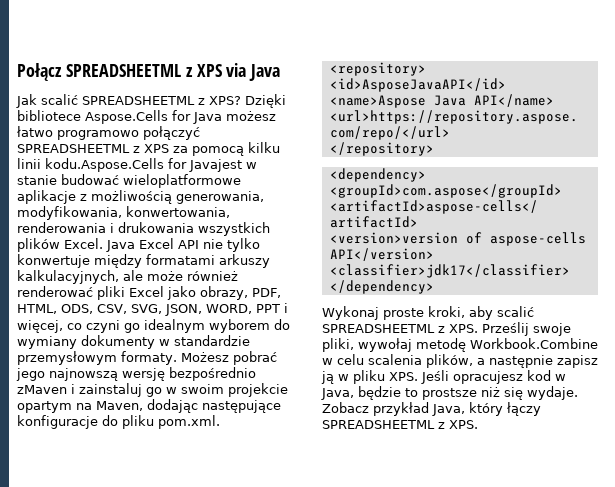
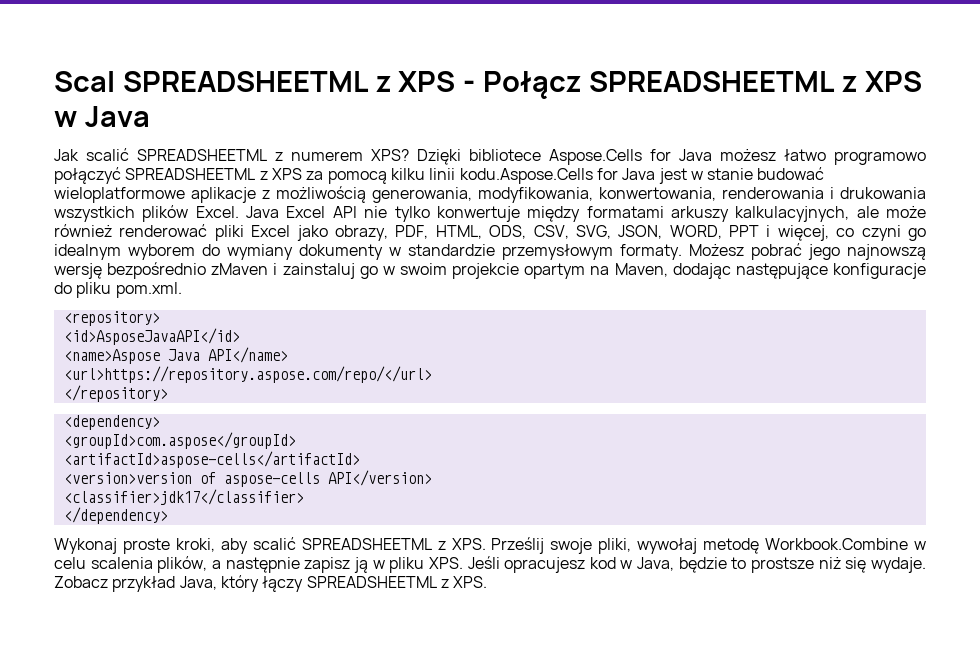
- Połącz SPREADSHEETML z XPS via Java
+ Scal SPREADSHEETML z XPS - Połącz SPREADSHEETML z XPS w Java
- Jak scalić SPREADSHEETML z XPS?
+ Jak scalić SPREADSHEETML z numerem XPS?
- Dzięki bibliotece Aspose.Cells for Java możesz łatwo programowo połączyć SPREADSHEETML z XPS za pomocą kilku linii kodu.Aspose.Cells for Javajest w stanie budować wieloplatformowe aplikacje z możliwością generowania, modyfikowania, konwertowania, renderowania i drukowania wszystkich plików Excel.
+ Dzięki bibliotece Aspose.Cells for Java możesz łatwo programowo połączyć SPREADSHEETML z XPS za pomocą kilku linii kodu.Aspose.Cells for Java jest w stanie budować wieloplatformowe aplikacje z możliwością generowania, modyfikowania, konwertowania, renderowania i drukowania wszystkich plików Excel.

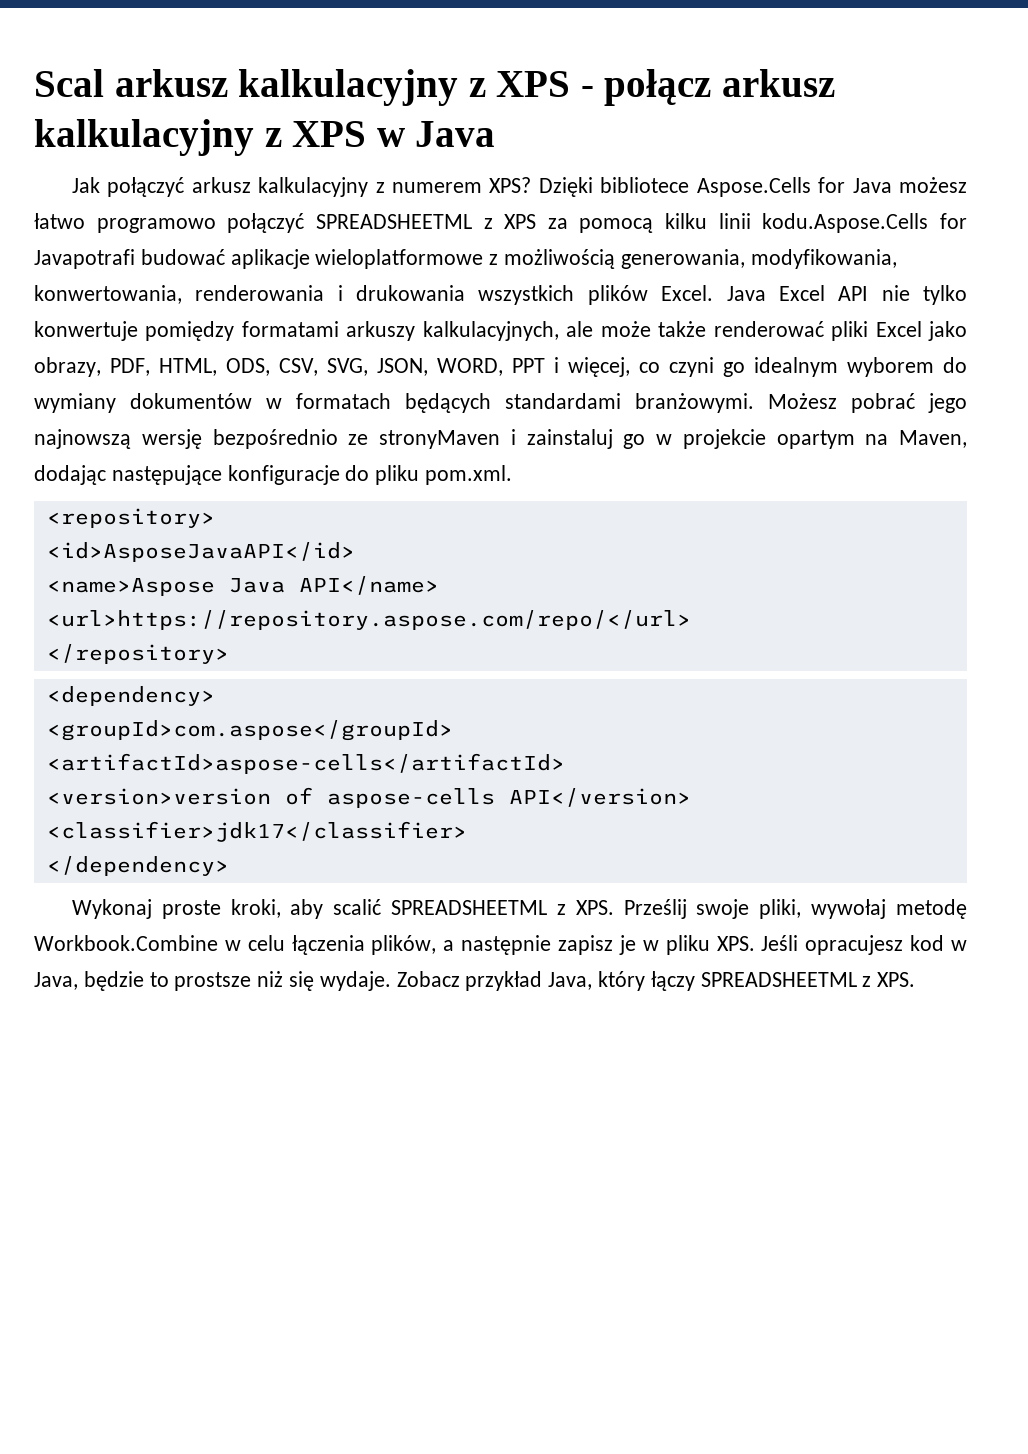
- Scal SPREADSHEETML z XPS - Połącz SPREADSHEETML z XPS w Java
+ Scal arkusz kalkulacyjny z XPS - połącz arkusz kalkulacyjny z XPS w Java
- Jak scalić SPREADSHEETML z numerem XPS?
+ Jak połączyć arkusz kalkulacyjny z numerem XPS?
- Dzięki bibliotece Aspose.Cells for Java możesz łatwo programowo połączyć SPREADSHEETML z XPS za pomocą kilku linii kodu.Aspose.Cells for Java jest w stanie budować wieloplatformowe aplikacje z możliwością generowania, modyfikowania, konwertowania, renderowania i drukowania wszystkich plików Excel.
+ Dzięki bibliotece Aspose.Cells for Java możesz łatwo programowo połączyć SPREADSHEETML z XPS za pomocą kilku linii kodu.Aspose.Cells for Javapotrafi budować aplikacje wieloplatformowe z możliwością generowania, modyfikowania, konwertowania, renderowania i drukowania wszystkich plików Excel.
- Java Excel API nie tylko konwertuje między formatami arkuszy kalkulacyjnych, ale może również renderować pliki Excel jako obrazy, PDF, HTML, ODS, CSV, SVG, JSON, WORD, PPT i więcej, co czyni go idealnym wyborem do wymiany dokumenty w standardzie przemysłowym formaty.
+ Java Excel API nie tylko konwertuje pomiędzy formatami arkuszy kalkulacyjnych, ale może także renderować pliki Excel jako obrazy, PDF, HTML, ODS, CSV, SVG, JSON, WORD, PPT i więcej, co czyni go idealnym wyborem do wymiany dokumentów w formatach będących standardami branżowymi.
- Możesz pobrać jego najnowszą wersję bezpośrednio zMaven i zainstaluj go w swoim projekcie opartym na Maven, dodając następujące konfiguracje do pliku pom.xml.
+ Możesz pobrać jego najnowszą wersję bezpośrednio ze stronyMaven i zainstaluj go w projekcie opartym na Maven, dodając następujące konfiguracje do pliku pom.xml.
- Wykonaj proste kroki, aby scalić SPREADSHEETML z XPS. Prześlij swoje pliki, wywołaj metodę Workbook.Combine w celu scalenia plików, a następnie zapisz ją w pliku XPS. Jeśli opracujesz kod w Java, będzie to prostsze niż się wydaje.
+ Wykonaj proste kroki, aby scalić SPREADSHEETML z XPS. Prześlij swoje pliki, wywołaj metodę Workbook.Combine w celu łączenia plików, a następnie zapisz je w pliku XPS. Jeśli opracujesz kod w Java, będzie to prostsze niż się wydaje.

